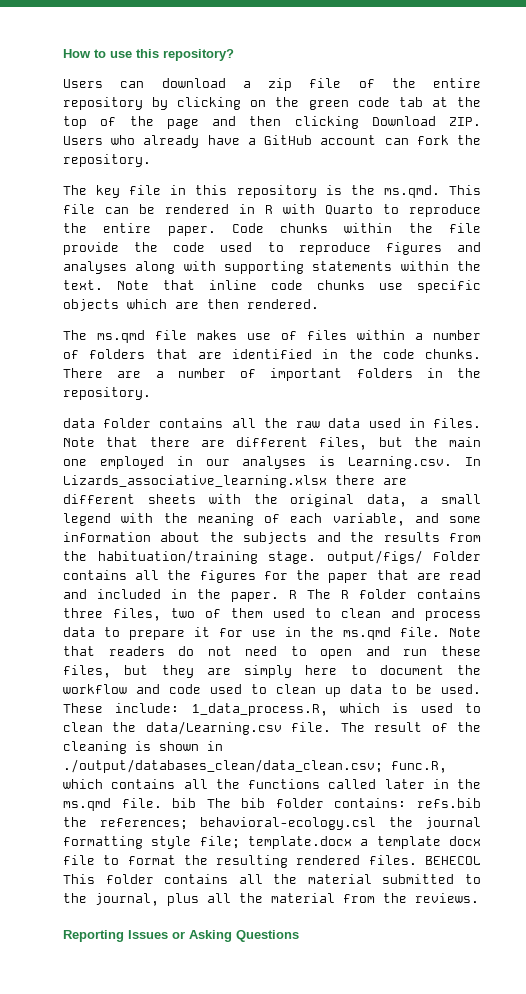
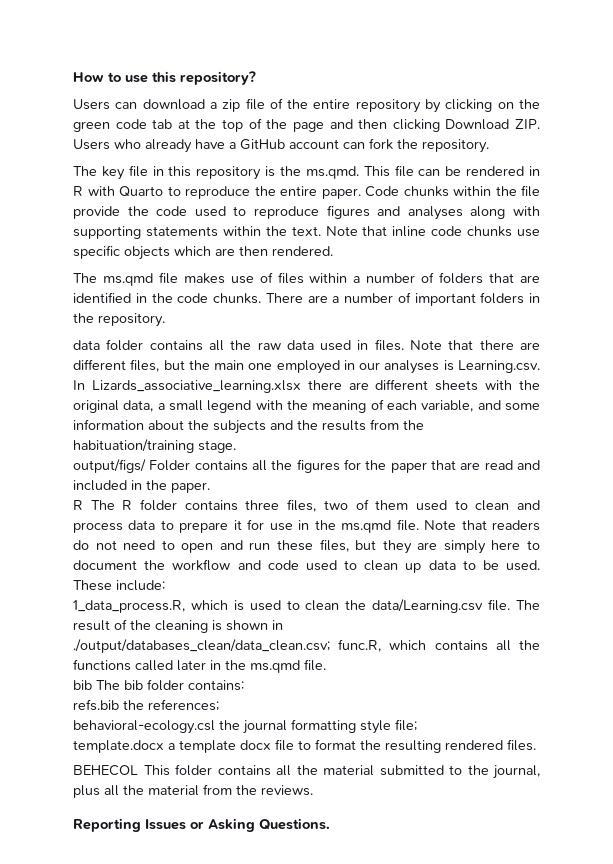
- Note that there are different files, but the main one employed in our analyses is Learning.csv. In Lizards_associative_learning.xlsx there are different sheets with the original data, a small legend with the meaning of each variable, and some information about the subjects and the results from the habituation/training stage. output/figs/ Folder contains all the figures for the paper that are read and included in the paper. R The R folder contains three files, two of them used to clean and process data to prepare it for use in the ms.qmd file.
+ Note that there are different files, but the main one employed in our analyses is Learning.csv. In Lizards_associative_learning.xlsx there are different sheets with the original data, a small legend with the meaning of each variable, and some information about the subjects and the results from the habituation/training stage.
+ output/figs/ Folder contains all the figures for the paper that are read and included in the paper.
+ R The R folder contains three files, two of them used to clean and process data to prepare it for use in the ms.qmd file.
- These include: 1_data_process.R, which is used to clean the data/Learning.csv file.
+ These include:
+ 1_data_process.R, which is used to clean the data/Learning.csv file.
- func.R, which contains all the functions called later in the ms.qmd file. bib The bib folder contains: refs.bib the references; behavioral-ecology.csl the journal formatting style file; template.docx a template docx file to format the resulting rendered files. BEHECOL This folder contains all the material submitted to the journal, plus all the material from the reviews.
+ func.R, which contains all the functions called later in the ms.qmd file.
+ bib The bib folder contains:
+ refs.bib the references;
+ behavioral-ecology.csl the journal formatting style file;
+ template.docx a template docx file to format the resulting rendered files.
+ BEHECOL This folder contains all the material submitted to the journal, plus all the material from the reviews.
- Reporting Issues or Asking Questions
+ Reporting Issues or Asking Questions.

